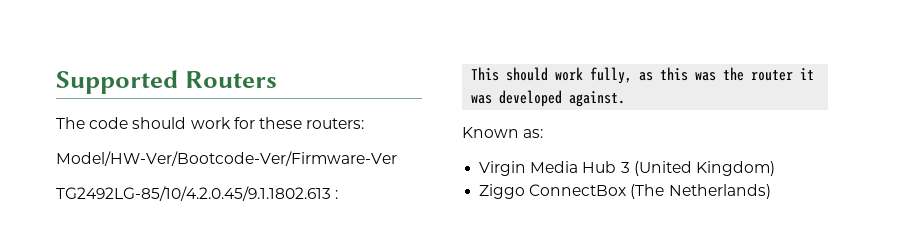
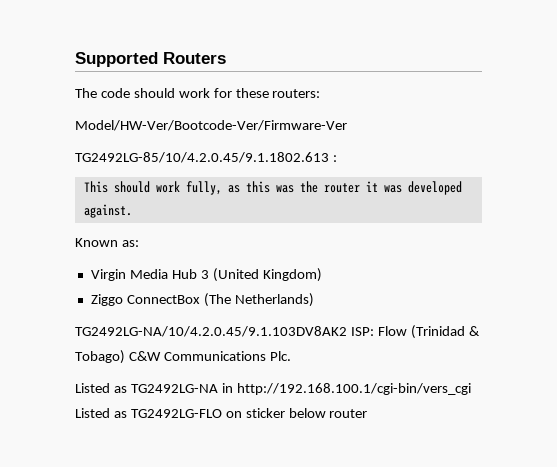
+ TG2492LG-NA/10/4.2.0.45/9.1.103DV8AK2 ISP: Flow (Trinidad & Tobago) C&W Communications Plc.
+ Listed as TG2492LG-NA in http://192.168.100.1/cgi-bin/vers_cgi Listed as TG2492LG-FLO on sticker below router

